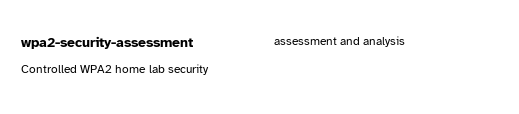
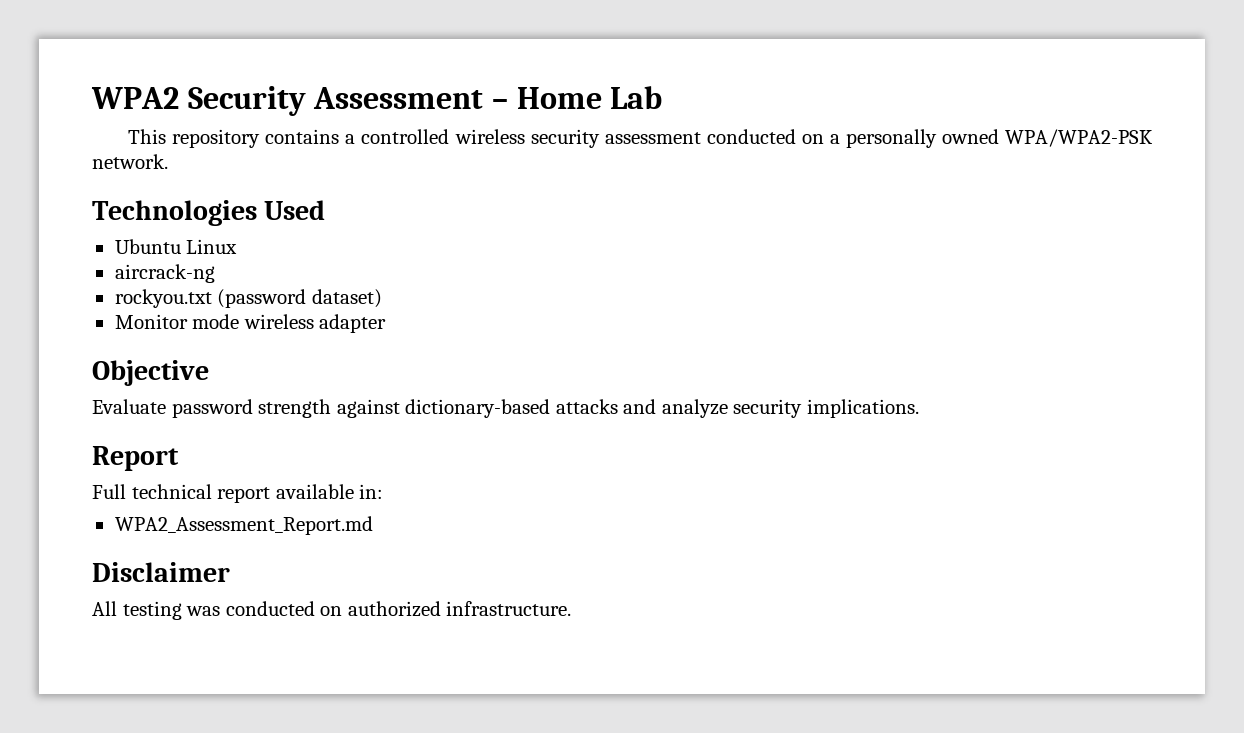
- wpa2-security-assessment
- Controlled WPA2 home lab security assessment and analysis
+ WPA2 Security Assessment – Home Lab
+ This repository contains a controlled wireless security assessment conducted on a personally owned WPA/WPA2-PSK network.
+ Technologies Used
+ Ubuntu Linux
+ aircrack-ng
+ rockyou.txt (password dataset)
+ Monitor mode wireless adapter
+ Objective
+ Evaluate password strength against dictionary-based attacks and analyze security implications.
+ Report
+ Full technical report available in:
+ WPA2_Assessment_Report.md
+ Disclaimer
+ All testing was conducted on authorized infrastructure.

